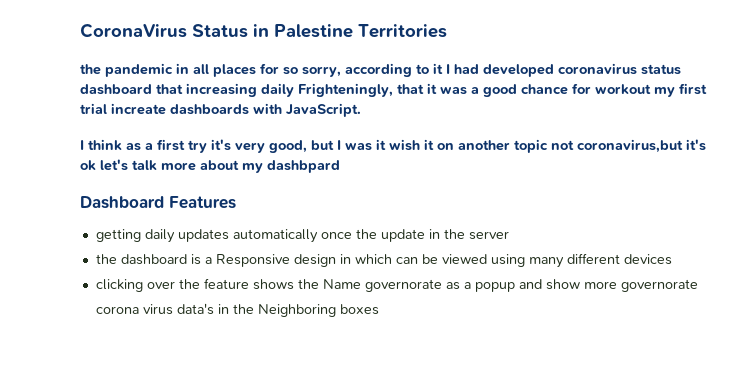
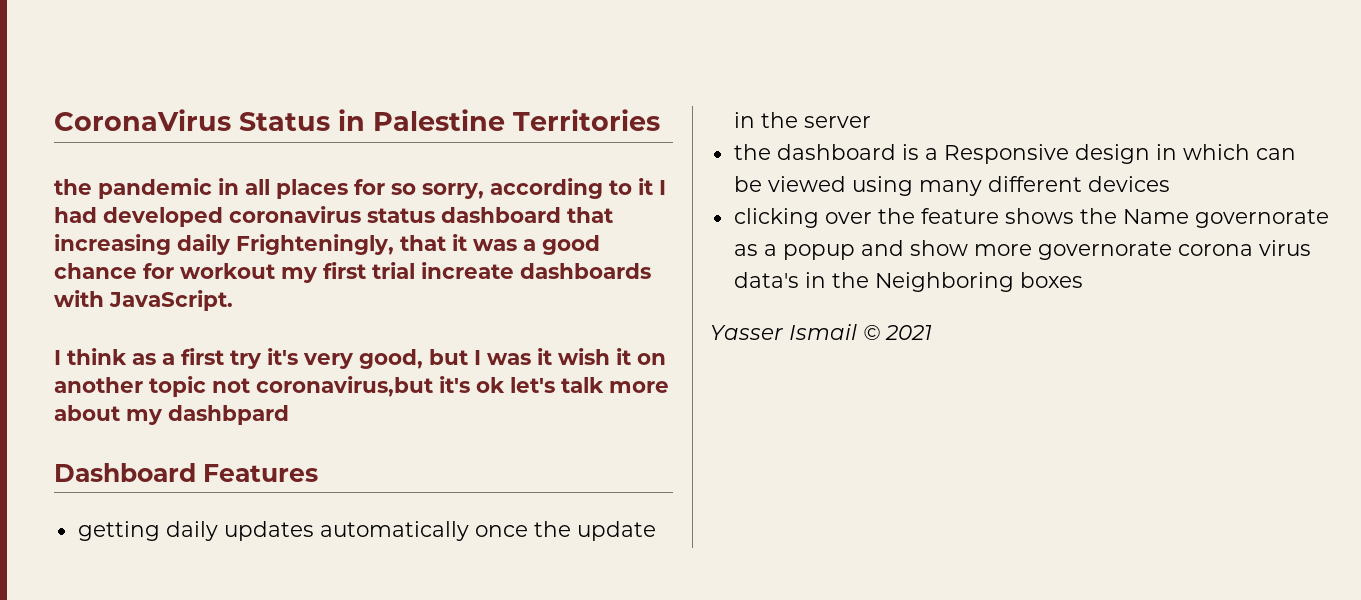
+ Yasser Ismail © 2021

